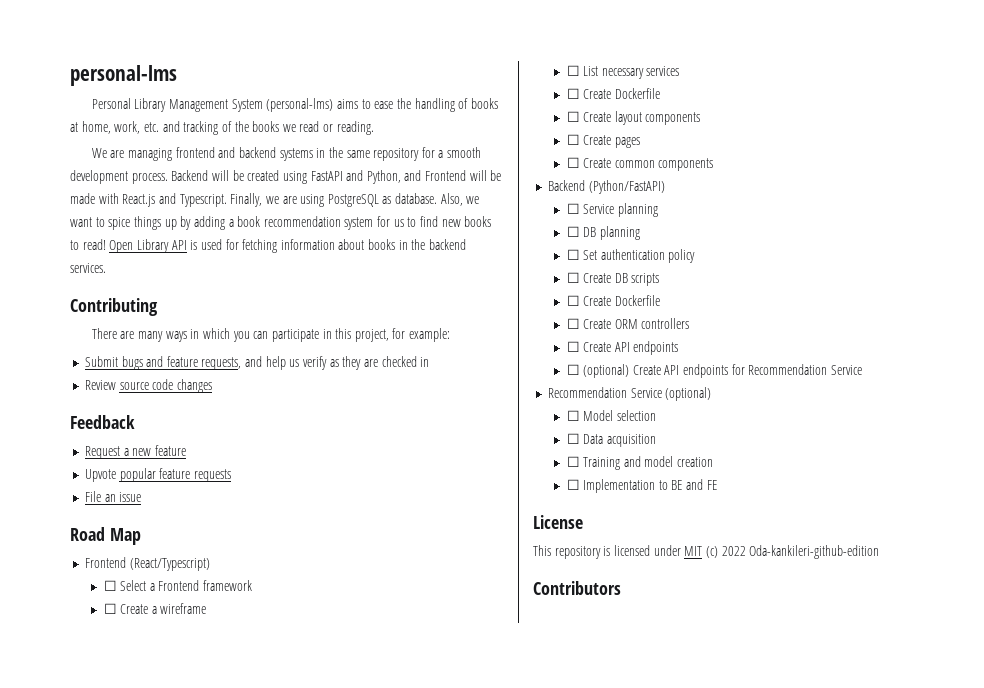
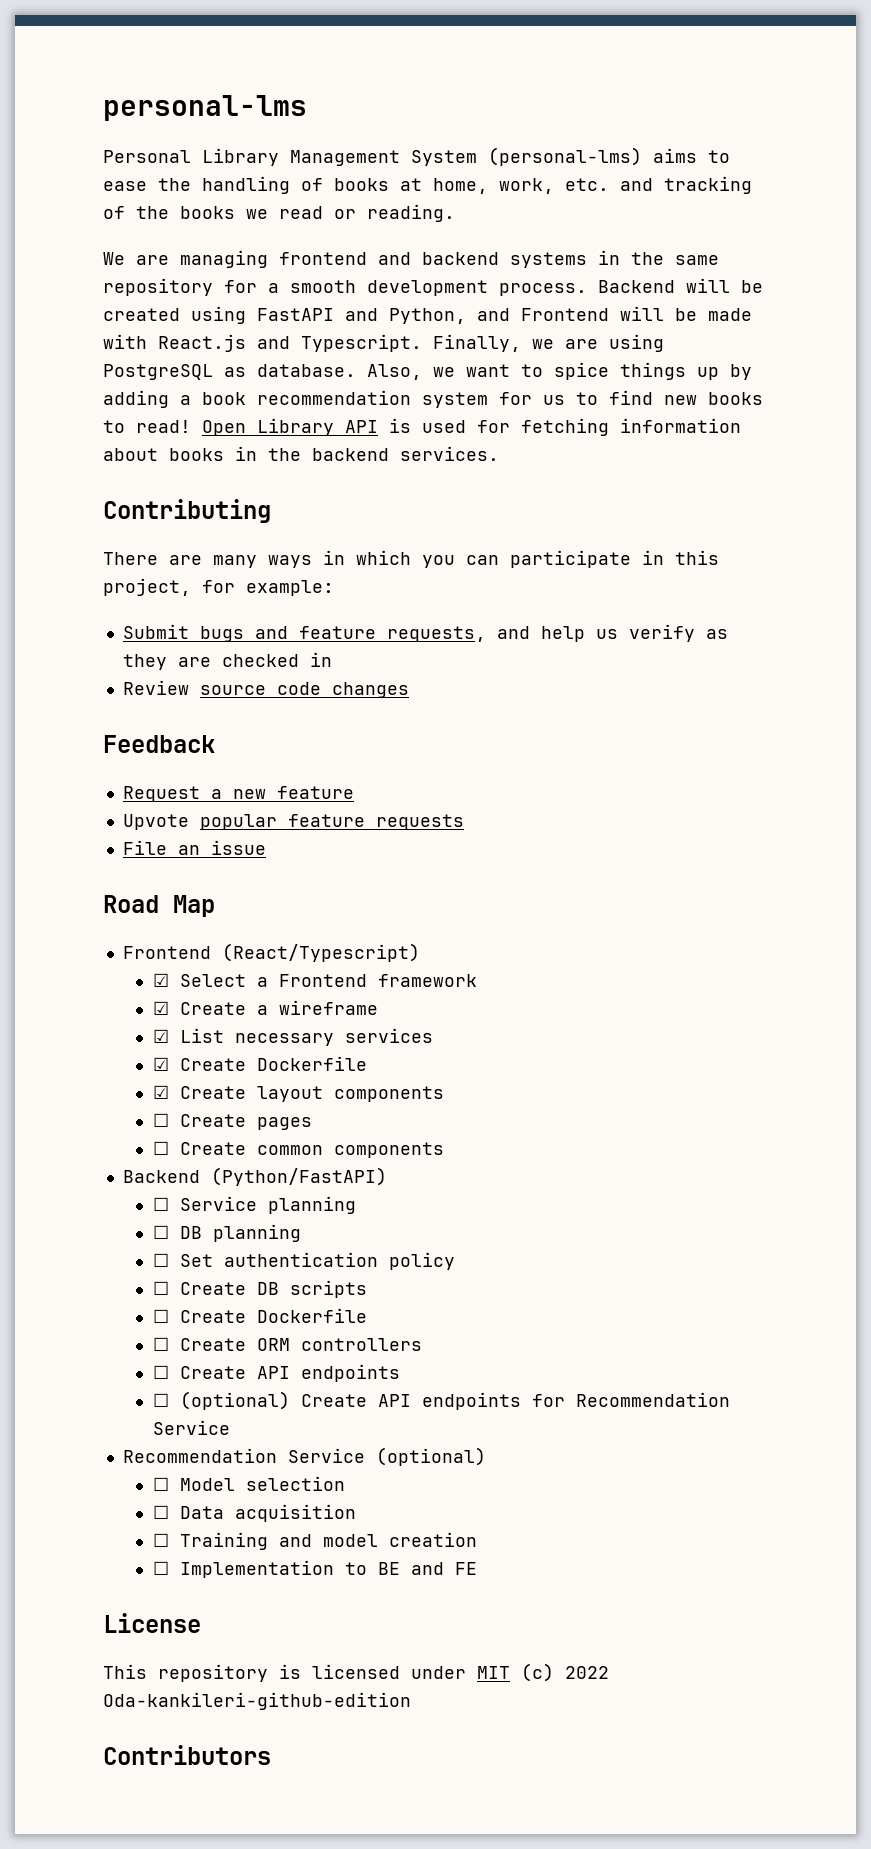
- ☐ Select a Frontend framework
+ ☑ Select a Frontend framework
- ☐ Create a wireframe
+ ☑ Create a wireframe
- ☐ List necessary services
- ☐ Create Dockerfile
- ☐ Create layout components
+ ☑ List necessary services
+ ☑ Create Dockerfile
+ ☑ Create layout components

